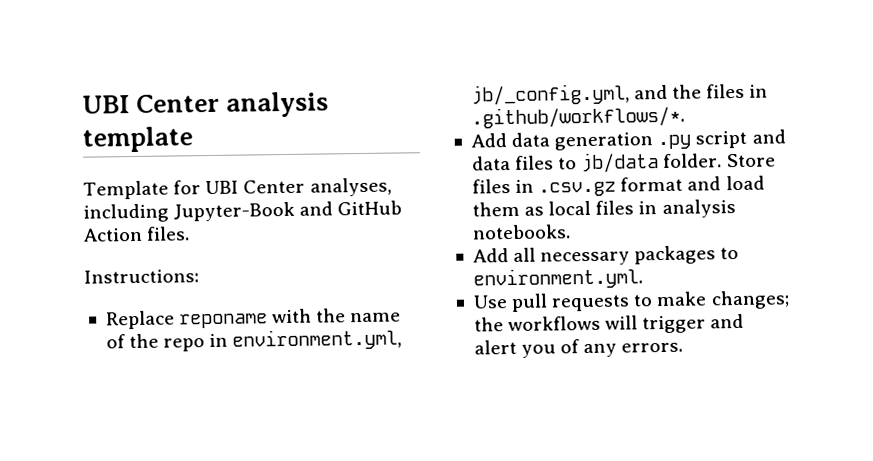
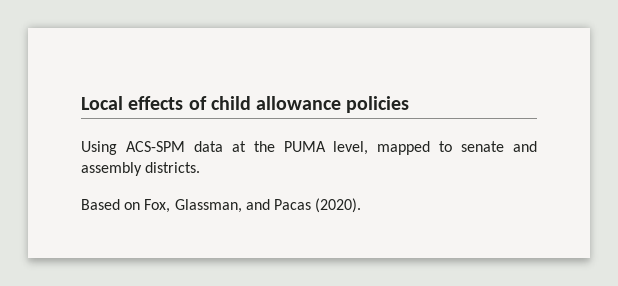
- UBI Center analysis template
- Template for UBI Center analyses, including Jupyter-Book and GitHub Action files.
- Instructions:
- Replace reponame with the name of the repo in environment.yml, jb/_config.yml, and the files in .github/workflows/*.
- Add data generation .py script and data files to jb/data folder. Store files in .csv.gz format and load them as local files in analysis notebooks.
- Add all necessary packages to environment.yml.
- Use pull requests to make changes; the workflows will trigger and alert you of any errors.
+ Local effects of child allowance policies
+ Using ACS-SPM data at the PUMA level, mapped to senate and assembly districts.
+ Based on Fox, Glassman, and Pacas (2020).

